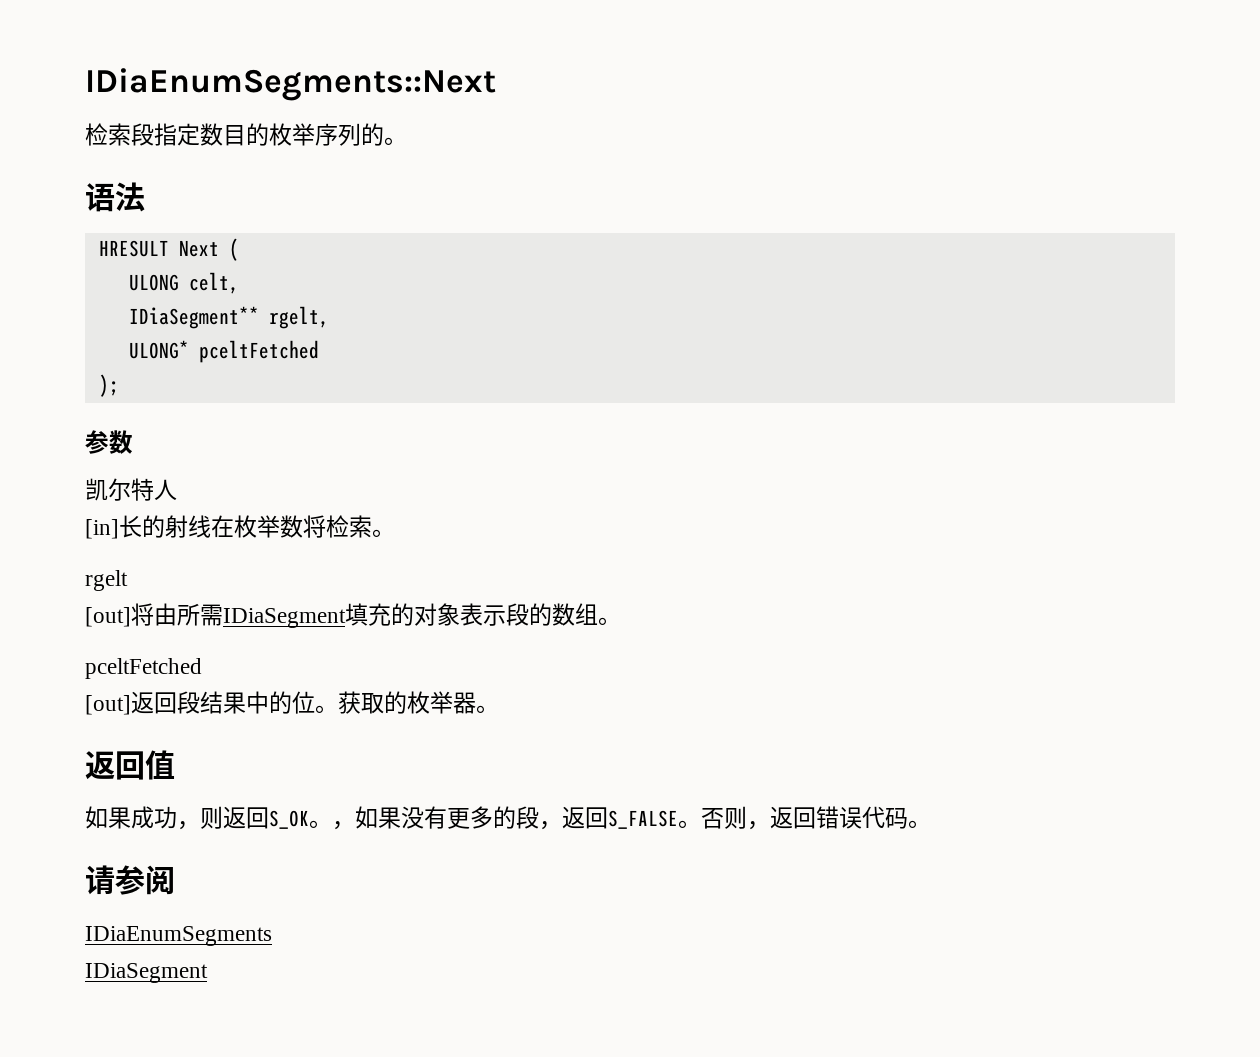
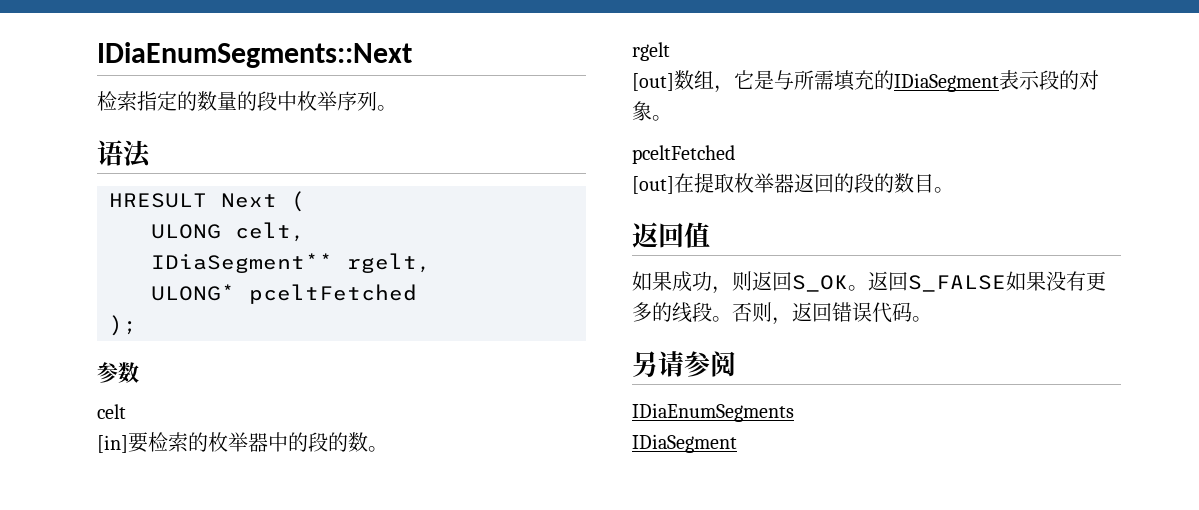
- 检索段指定数目的枚举序列的。
+ 检索指定的数量的段中枚举序列。
- 凯尔特人
+ celt
- [in]长的射线在枚举数将检索。
+ [in]要检索的枚举器中的段的数。
  rgelt
- [out]将由所需IDiaSegment填充的对象表示段的数组。
+ [out]数组，它是与所需填充的IDiaSegment表示段的对象。
- [out]返回段结果中的位。获取的枚举器。
+ [out]在提取枚举器返回的段的数目。
- ，如果没有更多的段，返回S_FALSE。
+ 返回S_FALSE如果没有更多的线段。
- 请参阅
+ 另请参阅

